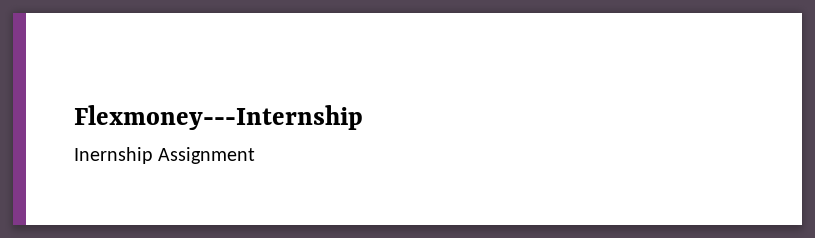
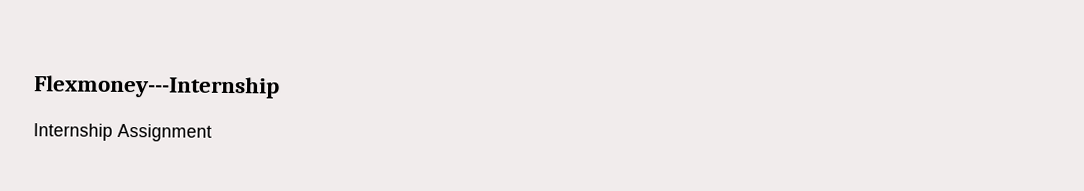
- Inernship Assignment
+ Internship Assignment

